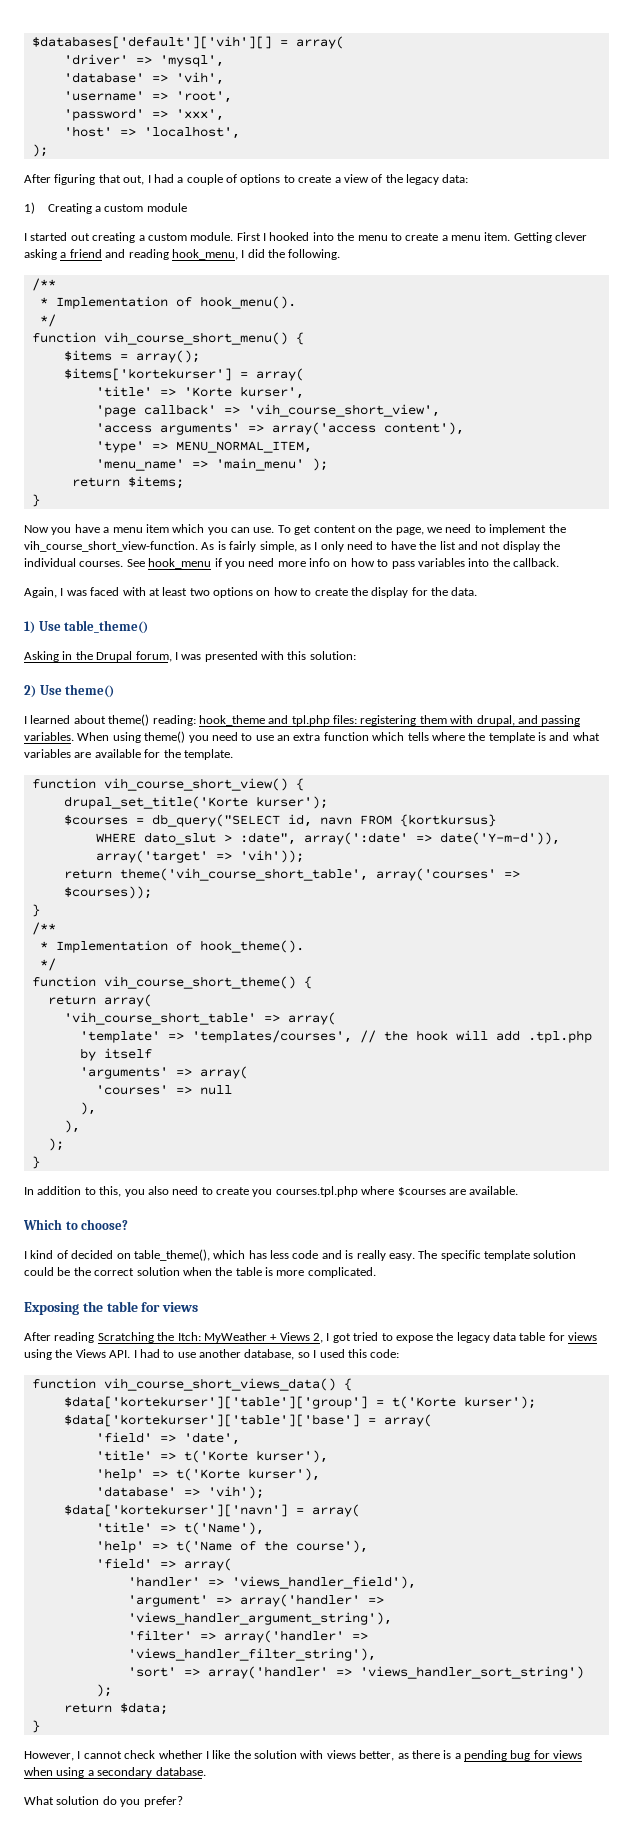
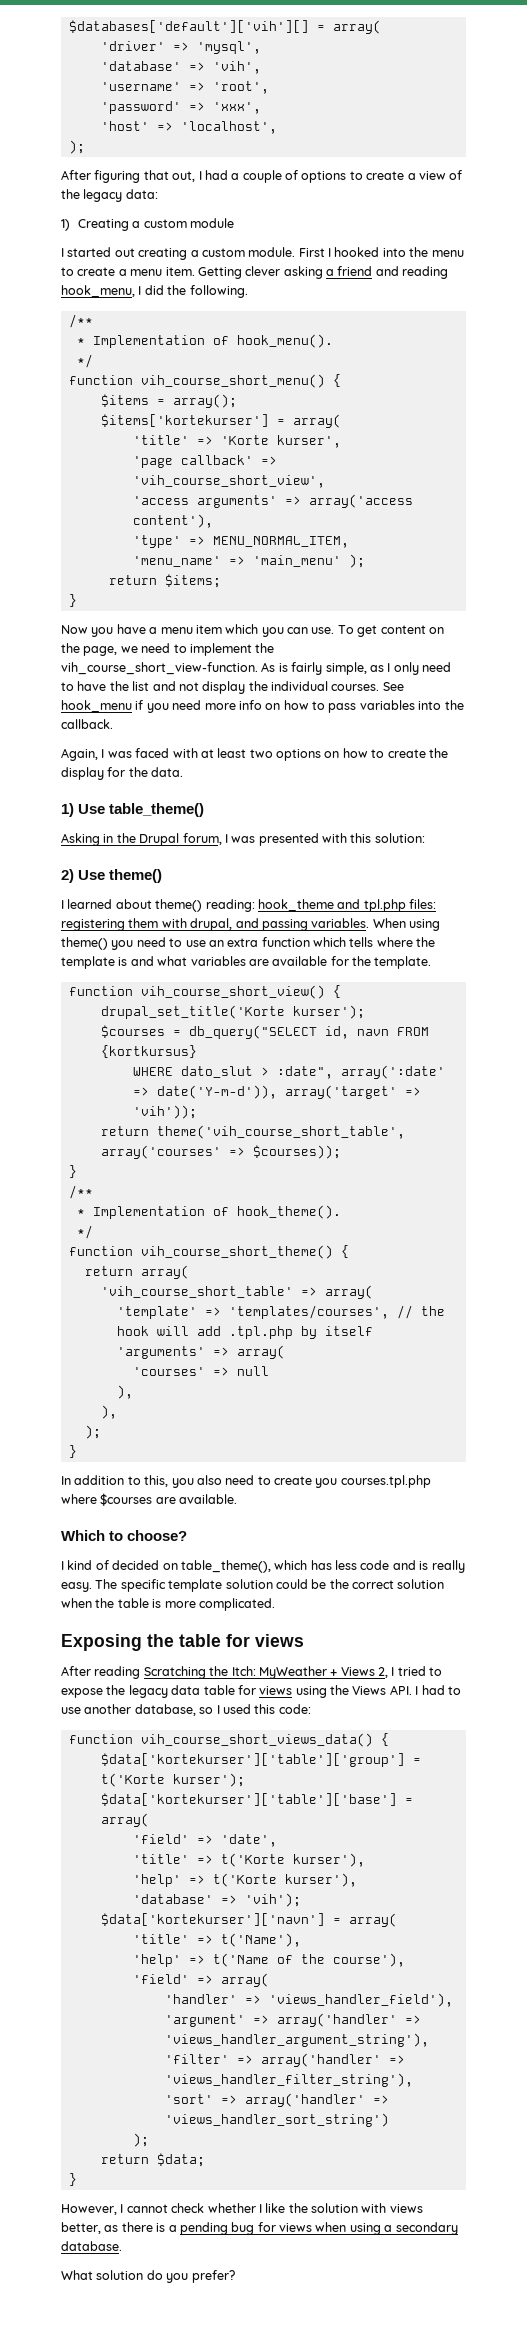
- After reading Scratching the Itch: MyWeather + Views 2, I got tried to expose the legacy data table for views using the Views API. I had to use another database, so I used this code:
+ After reading Scratching the Itch: MyWeather + Views 2, I tried to expose the legacy data table for views using the Views API. I had to use another database, so I used this code:

